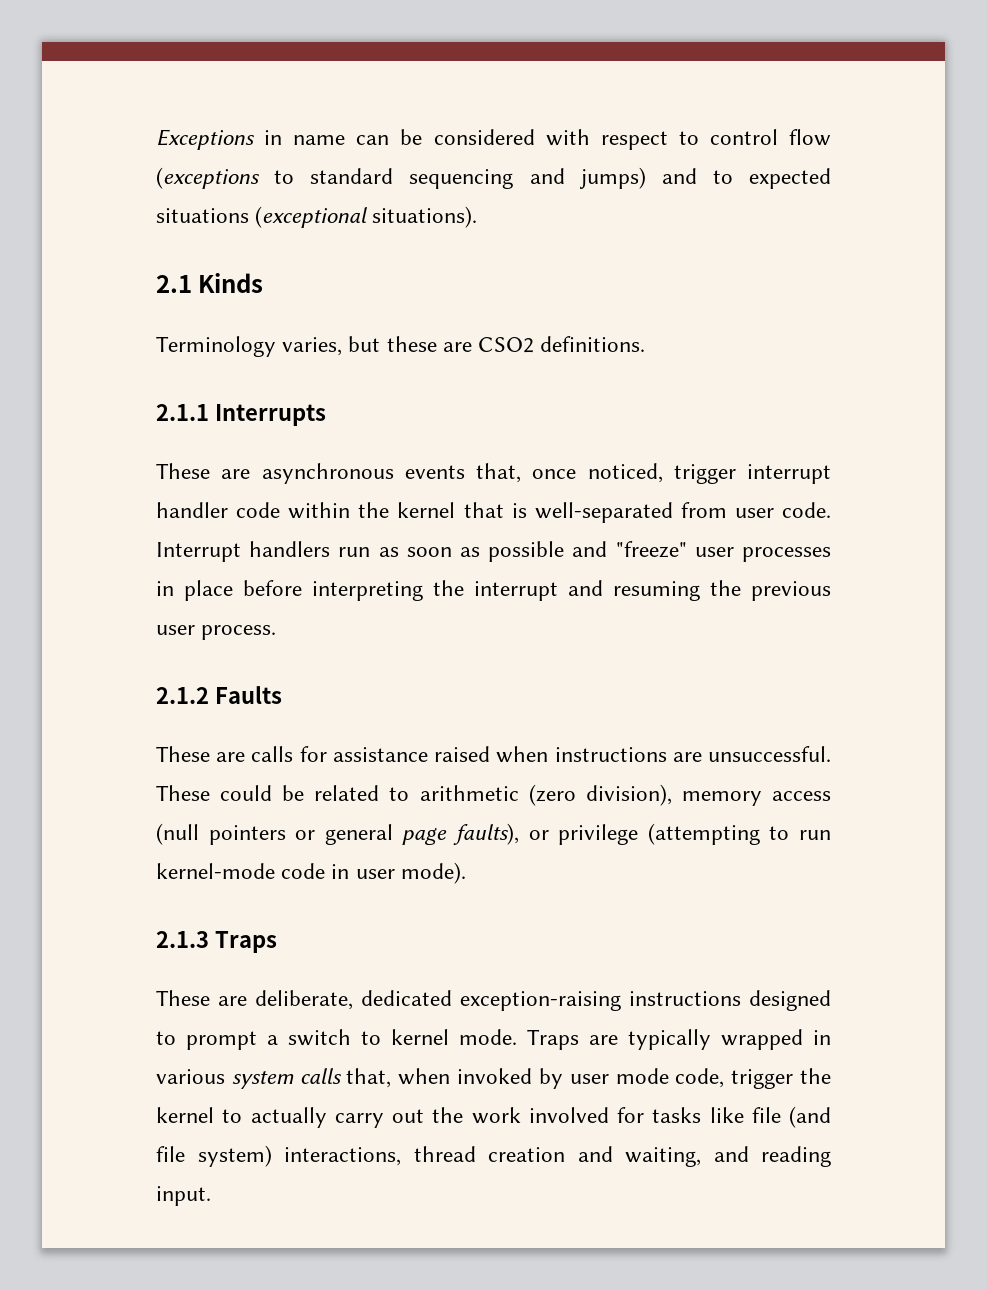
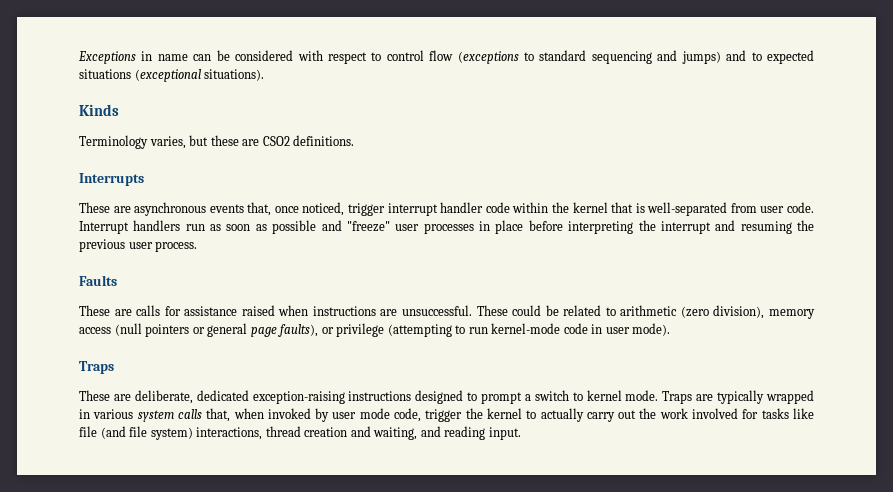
- 2.1 Kinds
+ Kinds
- 2.1.1 Interrupts
+ Interrupts
- 2.1.2 Faults
+ Faults
  These could be related to arithmetic (zero division), memory access (null pointers or general page faults), or privilege (attempting to run kernel-mode code in user mode).
- 2.1.3 Traps
+ Traps

